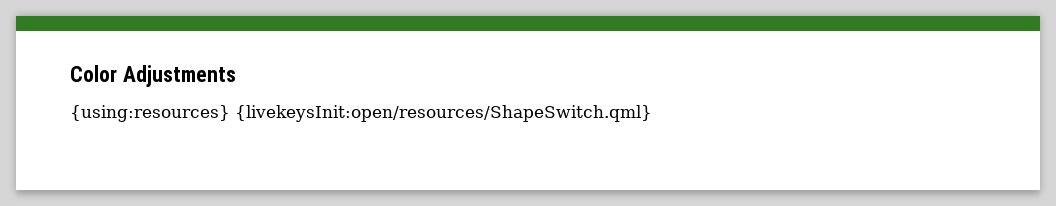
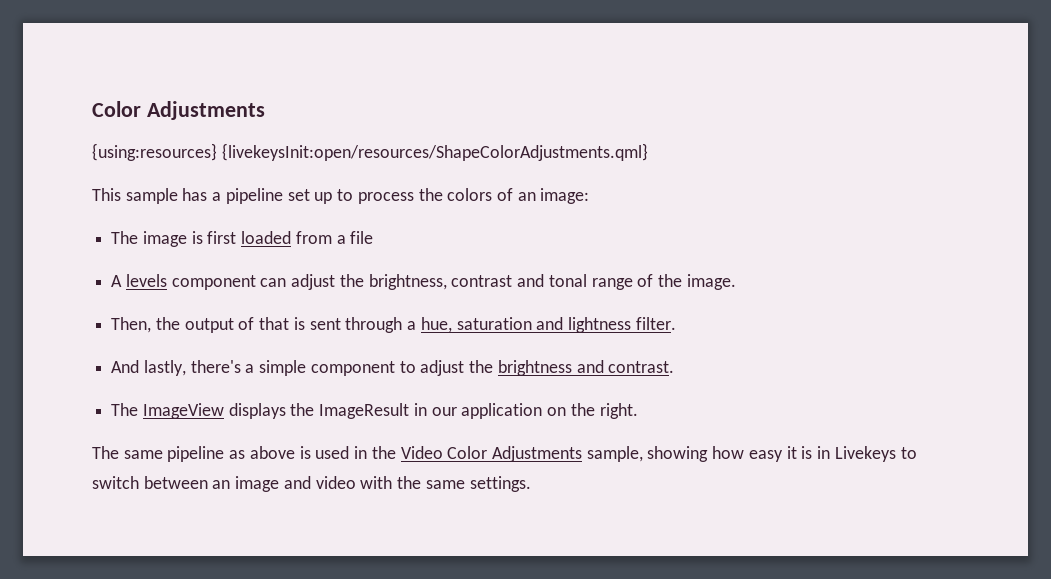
- {using:resources} {livekeysInit:open/resources/ShapeSwitch.qml}
+ {using:resources} {livekeysInit:open/resources/ShapeColorAdjustments.qml}
+ This sample has a pipeline set up to process the colors of an image:
+ The image is first loaded from a file
+ A levels component can adjust the brightness, contrast and tonal range of the image.
+ Then, the output of that is sent through a hue, saturation and lightness filter.
+ And lastly, there's a simple component to adjust the brightness and contrast.
+ The ImageView displays the ImageResult in our application on the right.
+ The same pipeline as above is used in the Video Color Adjustments sample, showing how easy it is in Livekeys to switch between an image and video with the same settings.

